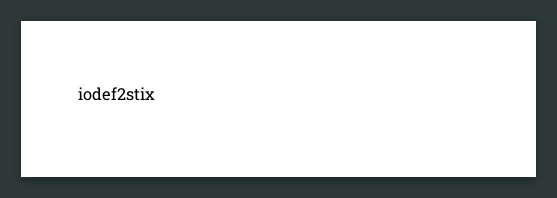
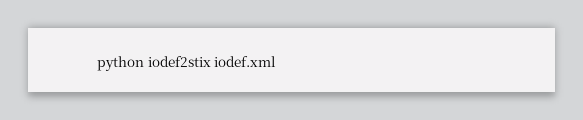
- iodef2stix
+ python iodef2stix iodef.xml

